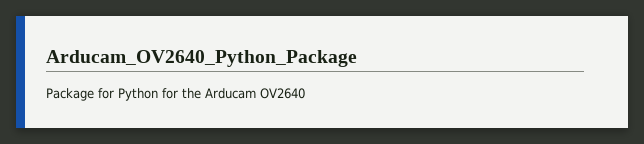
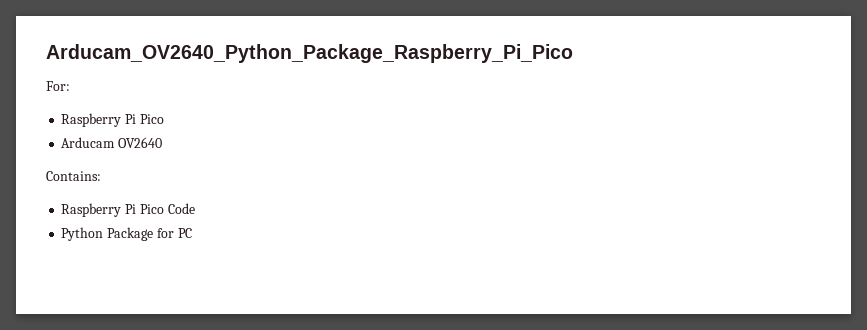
- Arducam_OV2640_Python_Package
- Package for Python for the Arducam OV2640
+ Arducam_OV2640_Python_Package_Raspberry_Pi_Pico
+ For:
+ Raspberry Pi Pico
+ Arducam OV2640
+ Contains:
+ Raspberry Pi Pico Code
+ Python Package for PC

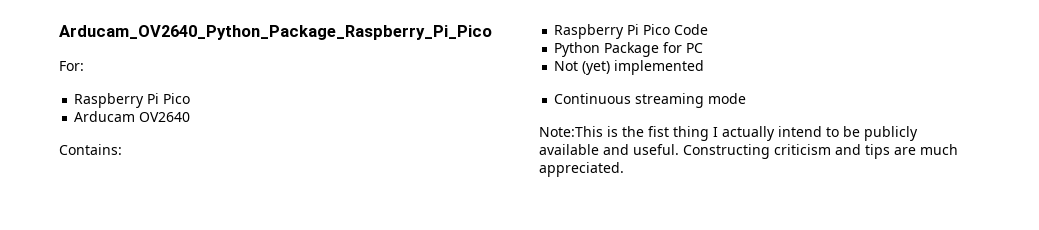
+ Not (yet) implemented
+ Continuous streaming mode
+ Note:This is the fist thing I actually intend to be publicly available and useful. Constructing criticism and tips are much appreciated.

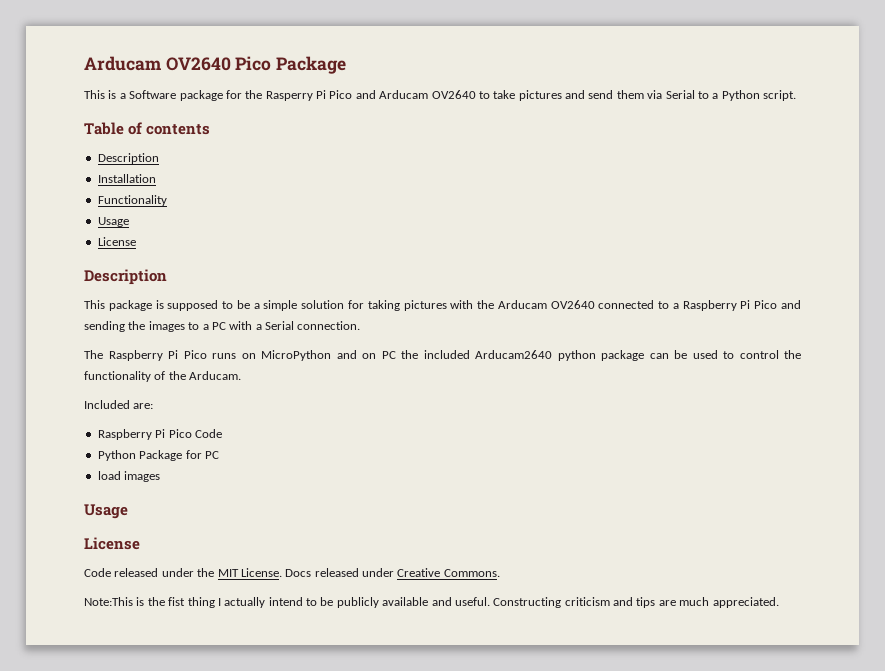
- Arducam_OV2640_Python_Package_Raspberry_Pi_Pico
- For:
- Raspberry Pi Pico
- Arducam OV2640
- Contains:
+ Arducam OV2640 Pico Package
+ This is a Software package for the Rasperry Pi Pico and Arducam OV2640 to take pictures and send them via Serial to a Python script.
+ Table of contents
+ Description
+ Installation
+ Functionality
+ Usage
+ License
+ Description
+ This package is supposed to be a simple solution for taking pictures with the Arducam OV2640 connected to a Raspberry Pi Pico and sending the images to a PC with a Serial connection.
+ The Raspberry Pi Pico runs on MicroPython and on PC the included Arducam2640 python package can be used to control the functionality of the Arducam.
+ Included are:
- Not (yet) implemented
- Continuous streaming mode
+ load images
+ Usage
+ License
+ Code released under the MIT License. Docs released under Creative Commons.

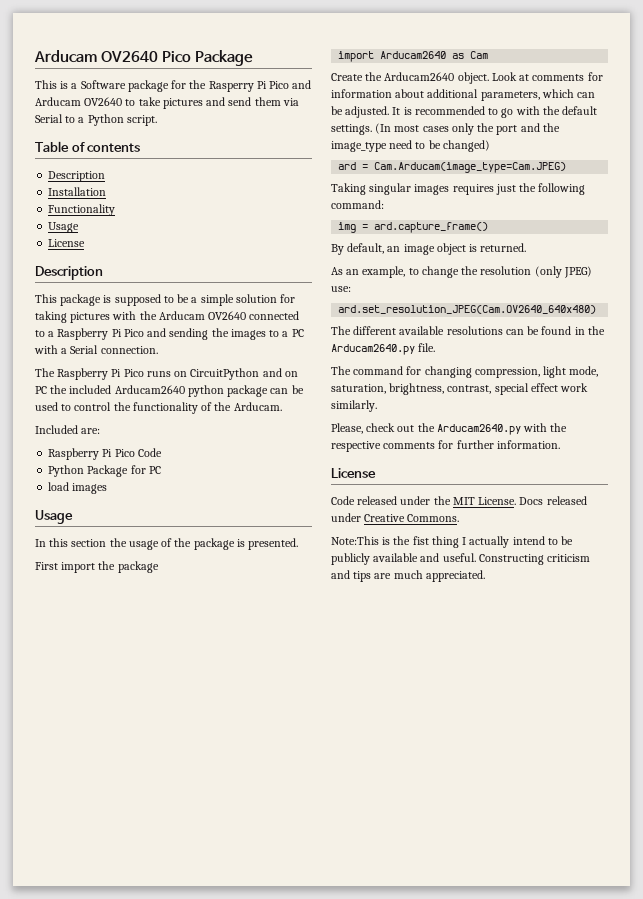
- The Raspberry Pi Pico runs on MicroPython and on PC the included Arducam2640 python package can be used to control the functionality of the Arducam.
+ The Raspberry Pi Pico runs on CircuitPython and on PC the included Arducam2640 python package can be used to control the functionality of the Arducam.
+ In this section the usage of the package is presented.
+ First import the package
+ import Arducam2640 as Cam
+ Create the Arducam2640 object. Look at comments for information about additional parameters, which can be adjusted. It is recommended to go with the default settings. (In most cases only the port and the image_type need to be changed)
+ ard = Cam.Arducam(image_type=Cam.JPEG)
+ Taking singular images requires just the following command:
+ img = ard.capture_frame()
+ By default, an image object is returned.
+ As an example, to change the resolution (only JPEG) use:
+ ard.set_resolution_JPEG(Cam.OV2640_640x480)
+ The different available resolutions can be found in the Arducam2640.py file.
+ The command for changing compression, light mode, saturation, brightness, contrast, special effect work similarly.
+ Please, check out the Arducam2640.py with the respective comments for further information.

